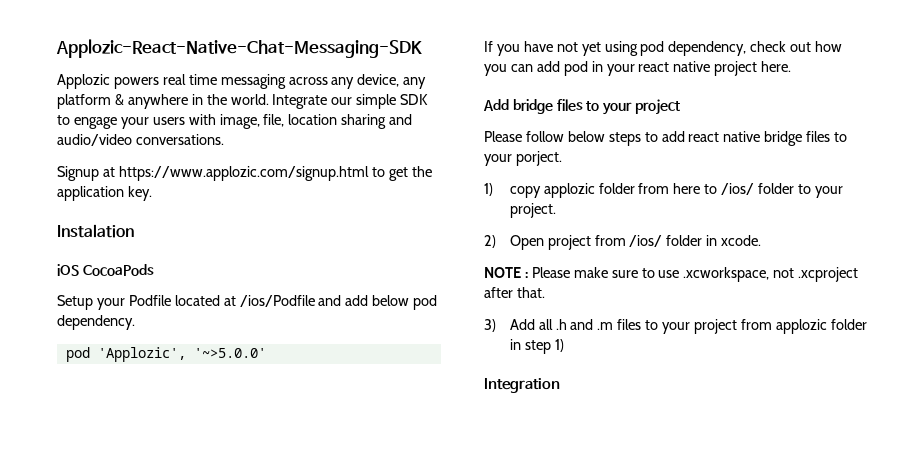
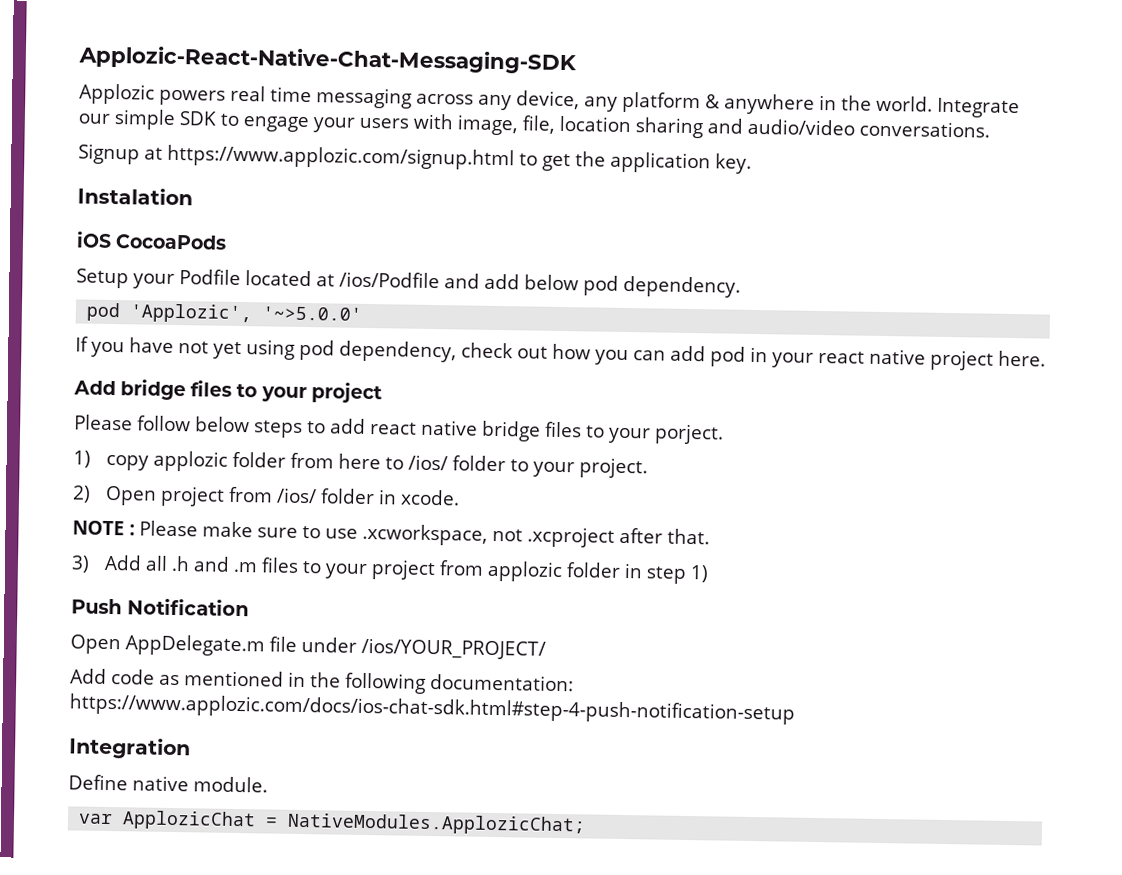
+ Push Notification
+ Open AppDelegate.m file under /ios/YOUR_PROJECT/
+ Add code as mentioned in the following documentation: https://www.applozic.com/docs/ios-chat-sdk.html#step-4-push-notification-setup
  Integration
+ Define native module.
+ var ApplozicChat = NativeModules.ApplozicChat;

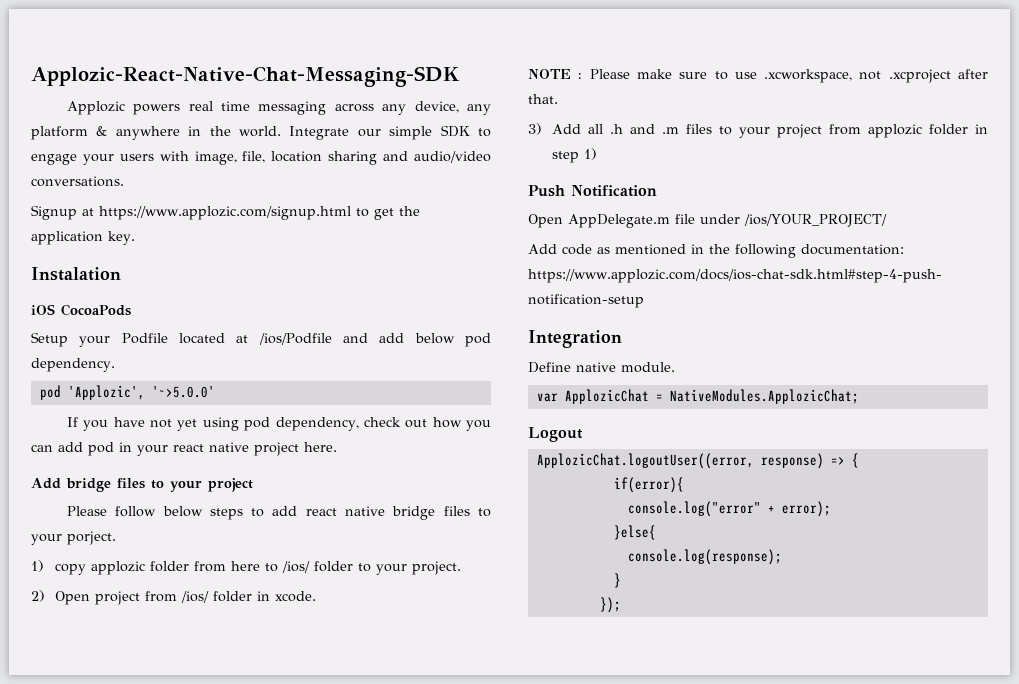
+ Logout
+ ApplozicChat.logoutUser((error, response) => {
+ if(error){
+ console.log("error" + error);
+ }else{
+ console.log(response);
+ }
+ });

